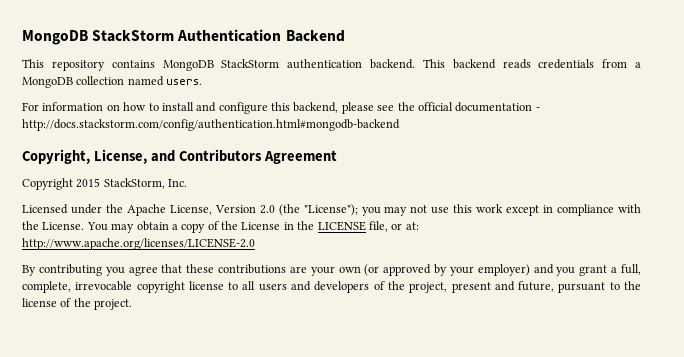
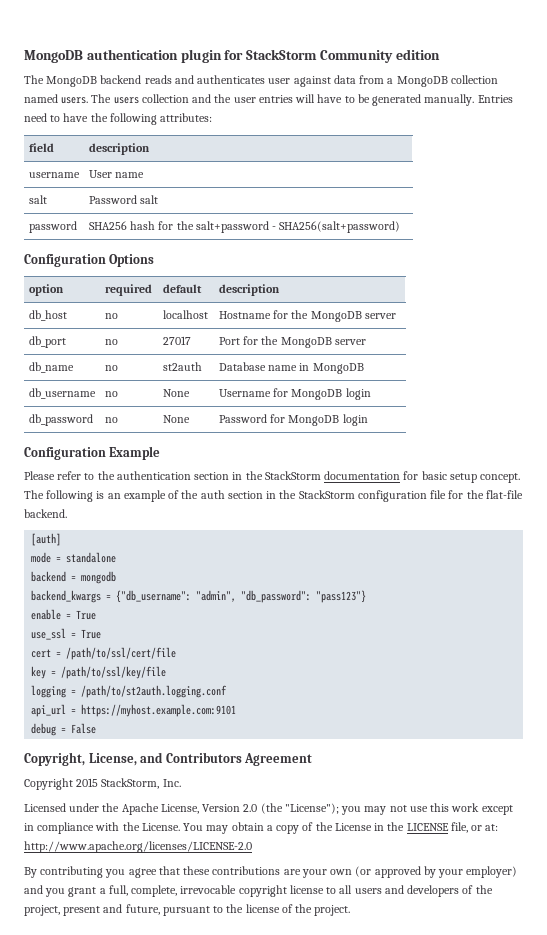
- MongoDB StackStorm Authentication Backend
- This repository contains MongoDB StackStorm authentication backend. This backend reads credentials from a MongoDB collection named users.
- For information on how to install and configure this backend, please see the official documentation - http://docs.stackstorm.com/config/authentication.html#mongodb-backend
+ MongoDB authentication plugin for StackStorm Community edition
+ The MongoDB backend reads and authenticates user against data from a MongoDB collection named users. The users collection and the user entries will have to be generated manually. Entries need to have the following attributes:
+ field | description
+ username | User name
+ salt | Password salt
+ password | SHA256 hash for the salt+password - SHA256(salt+password)
+ Configuration Options
+ option | required | default | description
+ db_host | no | localhost | Hostname for the MongoDB server
+ db_port | no | 27017 | Port for the MongoDB server
+ db_name | no | st2auth | Database name in MongoDB
+ db_username | no | None | Username for MongoDB login
+ db_password | no | None | Password for MongoDB login
+ Configuration Example
+ Please refer to the authentication section in the StackStorm documentation for basic setup concept. The following is an example of the auth section in the StackStorm configuration file for the flat-file backend.
+ [auth]
+ mode = standalone
+ backend = mongodb
+ backend_kwargs = {"db_username": "admin", "db_password": "pass123"}
+ enable = True
+ use_ssl = True
+ cert = /path/to/ssl/cert/file
+ key = /path/to/ssl/key/file
+ logging = /path/to/st2auth.logging.conf
+ api_url = https://myhost.example.com:9101
+ debug = False

